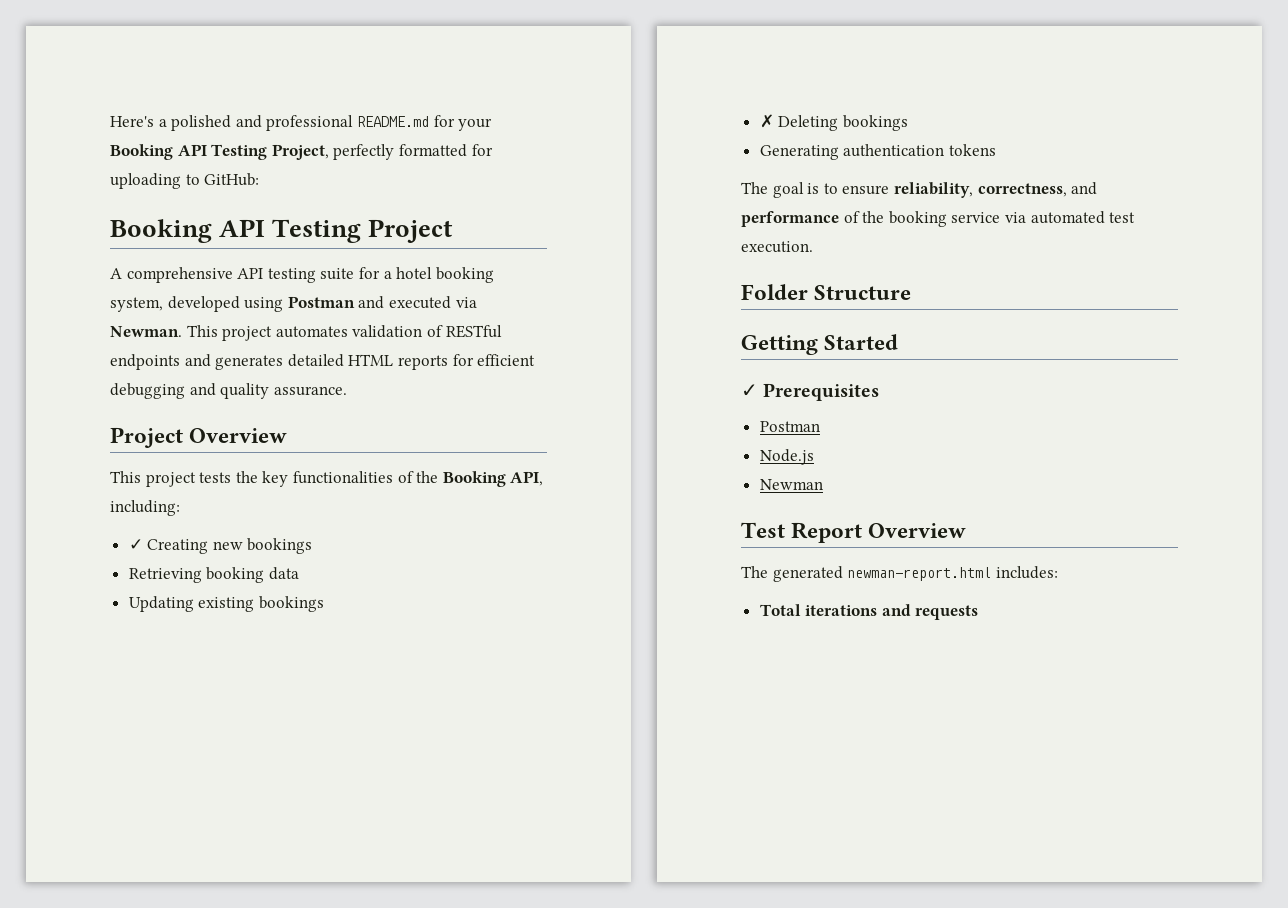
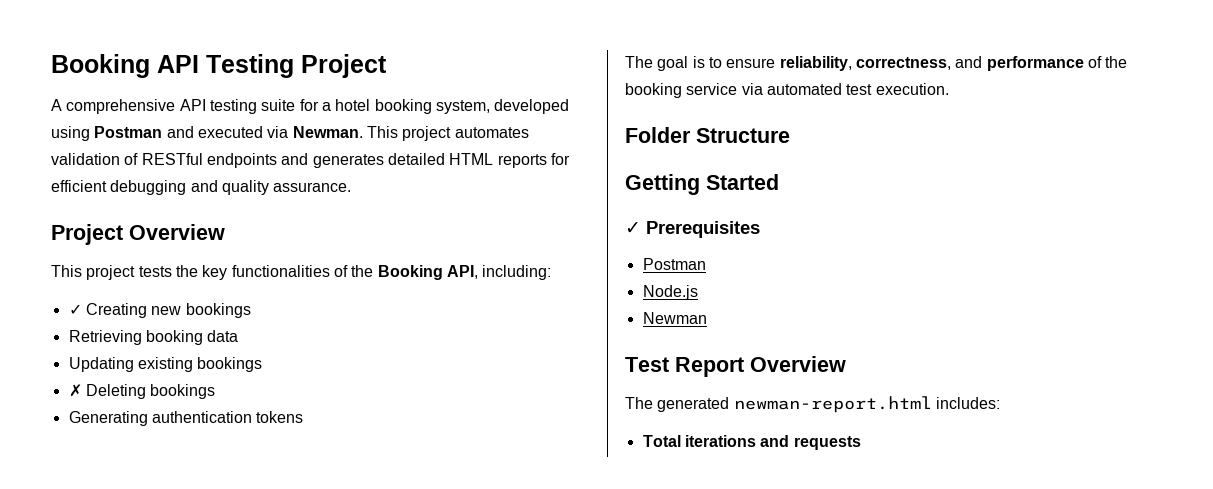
- Here's a polished and professional README.md for your Booking API Testing Project, perfectly formatted for uploading to GitHub:

